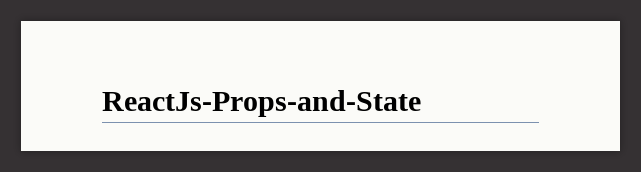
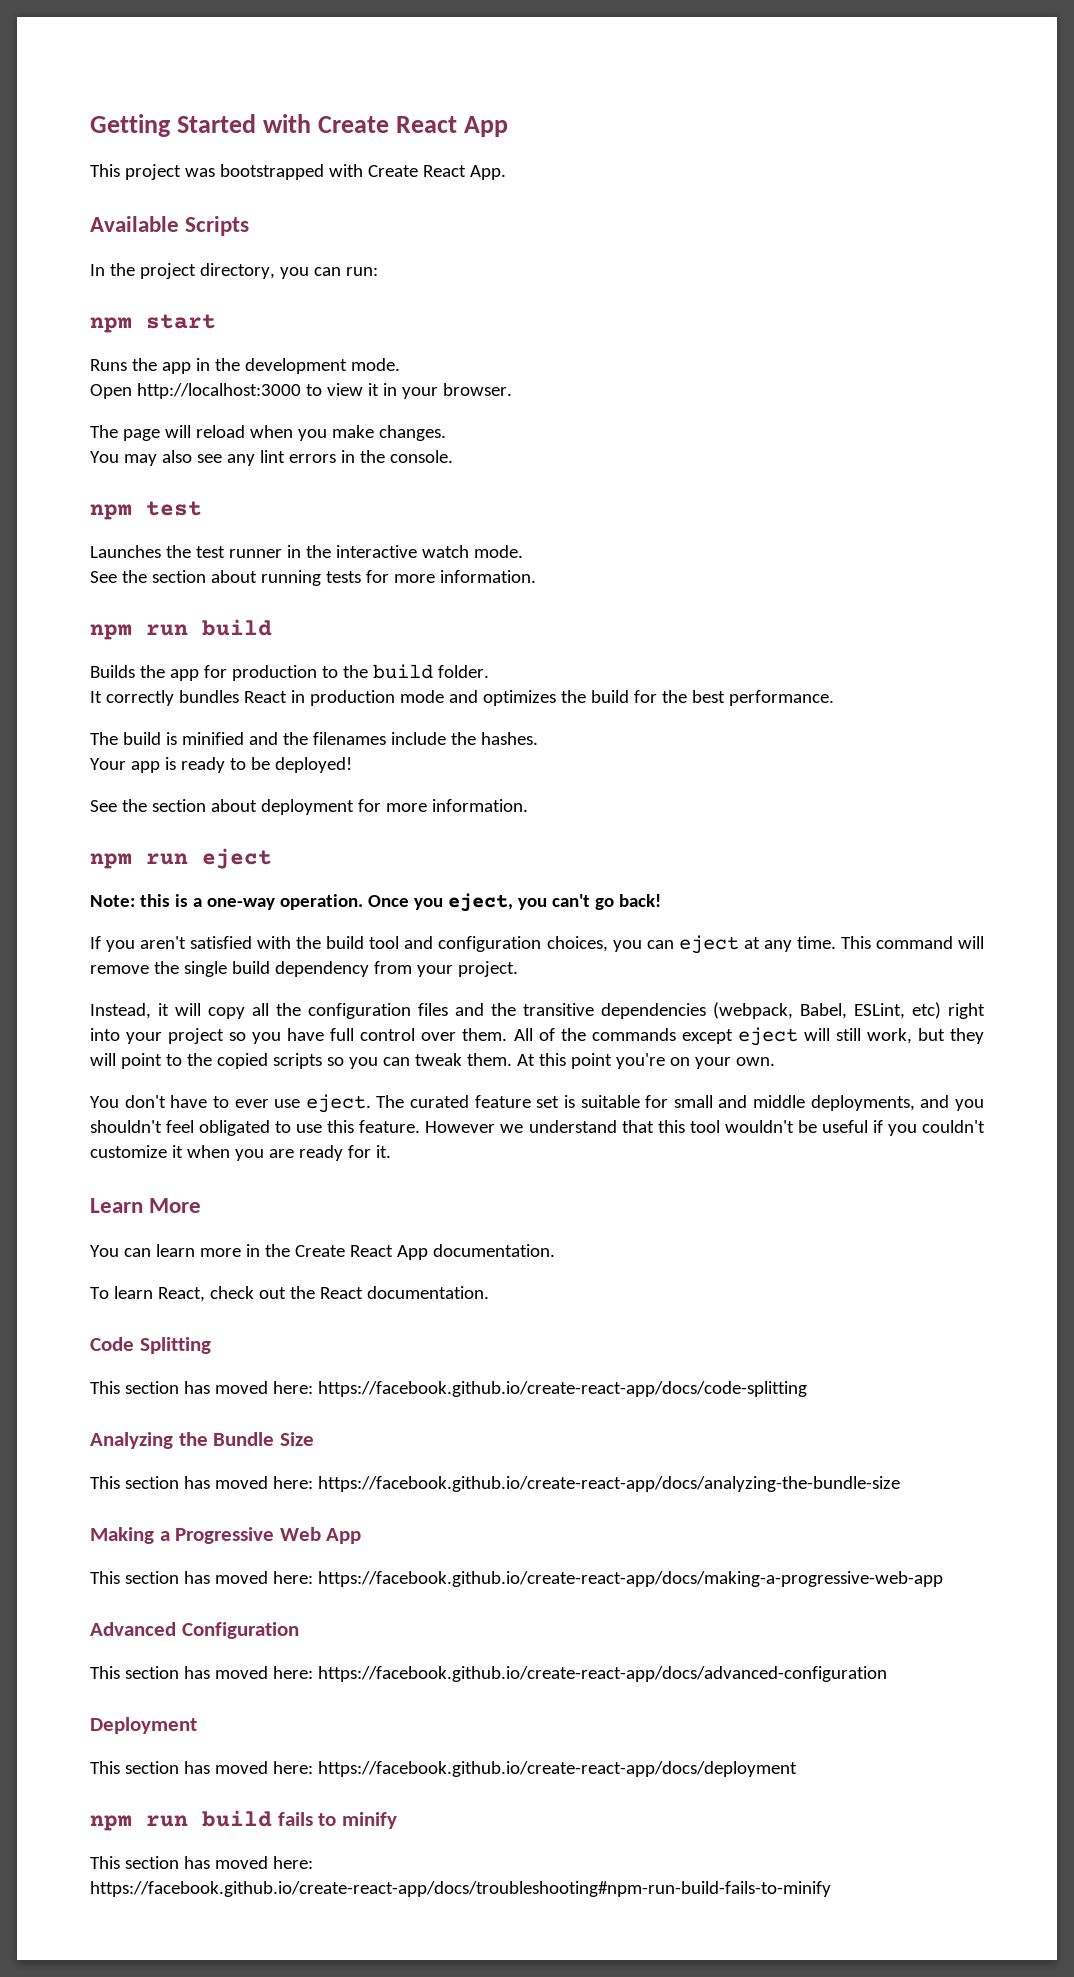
- ReactJs-Props-and-State
+ Getting Started with Create React App
+ This project was bootstrapped with Create React App.
+ Available Scripts
+ In the project directory, you can run:
+ npm start
+ Runs the app in the development mode.
+ Open http://localhost:3000 to view it in your browser.
+ The page will reload when you make changes.
+ You may also see any lint errors in the console.
+ npm test
+ Launches the test runner in the interactive watch mode.
+ See the section about running tests for more information.
+ npm run build
+ Builds the app for production to the build folder.
+ It correctly bundles React in production mode and optimizes the build for the best performance.
+ The build is minified and the filenames include the hashes.
+ Your app is ready to be deployed!
+ See the section about deployment for more information.
+ npm run eject
+ Note: this is a one-way operation. Once you eject, you can't go back!
+ If you aren't satisfied with the build tool and configuration choices, you can eject at any time. This command will remove the single build dependency from your project.
+ Instead, it will copy all the configuration files and the transitive dependencies (webpack, Babel, ESLint, etc) right into your project so you have full control over them. All of the commands except eject will still work, but they will point to the copied scripts so you can tweak them. At this point you're on your own.
+ You don't have to ever use eject. The curated feature set is suitable for small and middle deployments, and you shouldn't feel obligated to use this feature. However we understand that this tool wouldn't be useful if you couldn't customize it when you are ready for it.
+ Learn More
+ You can learn more in the Create React App documentation.
+ To learn React, check out the React documentation.
+ Code Splitting
+ This section has moved here: https://facebook.github.io/create-react-app/docs/code-splitting
+ Analyzing the Bundle Size
+ This section has moved here: https://facebook.github.io/create-react-app/docs/analyzing-the-bundle-size
+ Making a Progressive Web App
+ This section has moved here: https://facebook.github.io/create-react-app/docs/making-a-progressive-web-app
+ Advanced Configuration
+ This section has moved here: https://facebook.github.io/create-react-app/docs/advanced-configuration
+ Deployment
+ This section has moved here: https://facebook.github.io/create-react-app/docs/deployment
+ npm run build fails to minify
+ This section has moved here: https://facebook.github.io/create-react-app/docs/troubleshooting#npm-run-build-fails-to-minify

